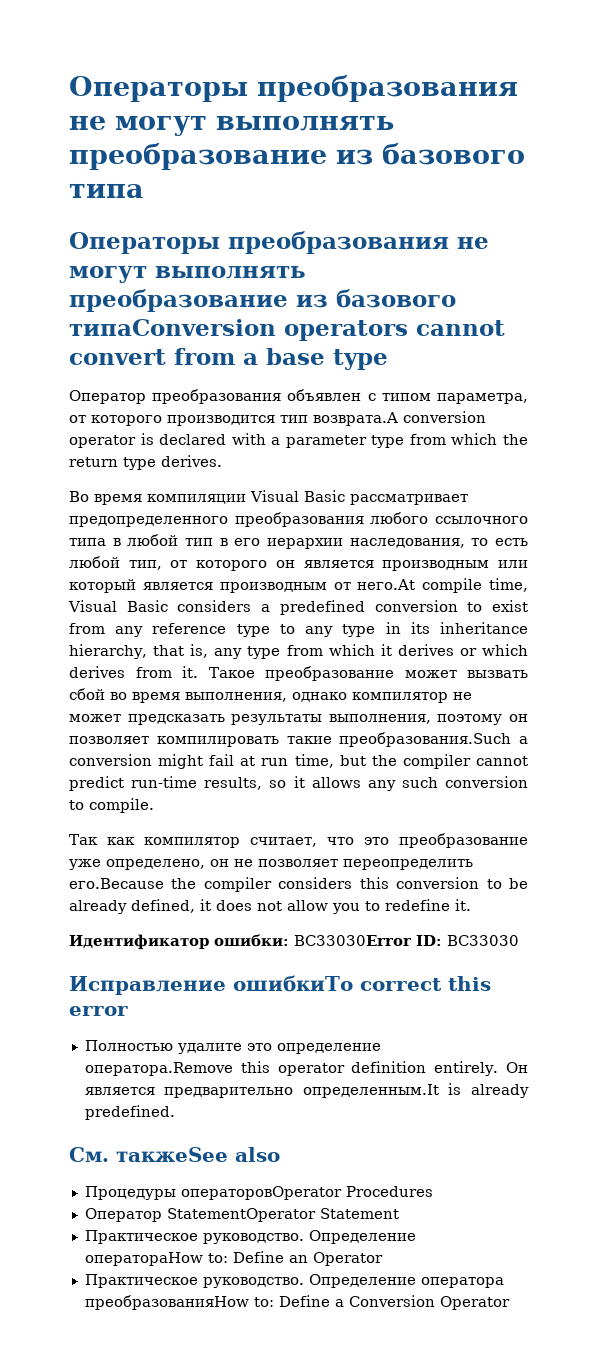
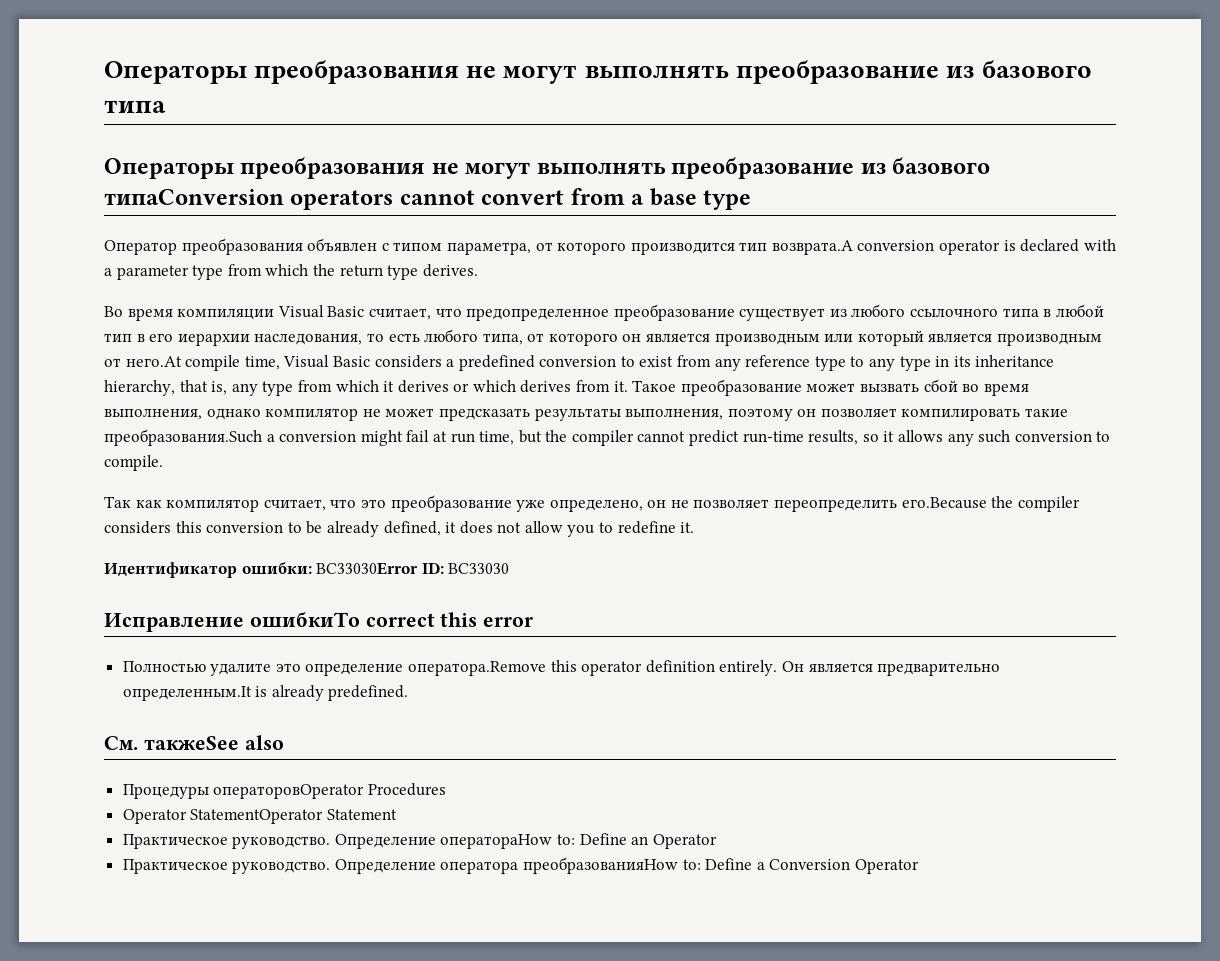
- Во время компиляции Visual Basic рассматривает предопределенного преобразования любого ссылочного типа в любой тип в его иерархии наследования, то есть любой тип, от которого он является производным или который является производным от него.At compile time, Visual Basic considers a predefined conversion to exist from any reference type to any type in its inheritance hierarchy, that is, any type from which it derives or which derives from it.
+ Во время компиляции Visual Basic считает, что предопределенное преобразование существует из любого ссылочного типа в любой тип в его иерархии наследования, то есть любого типа, от которого он является производным или который является производным от него.At compile time, Visual Basic considers a predefined conversion to exist from any reference type to any type in its inheritance hierarchy, that is, any type from which it derives or which derives from it.
- Оператор StatementOperator Statement
+ Operator StatementOperator Statement

